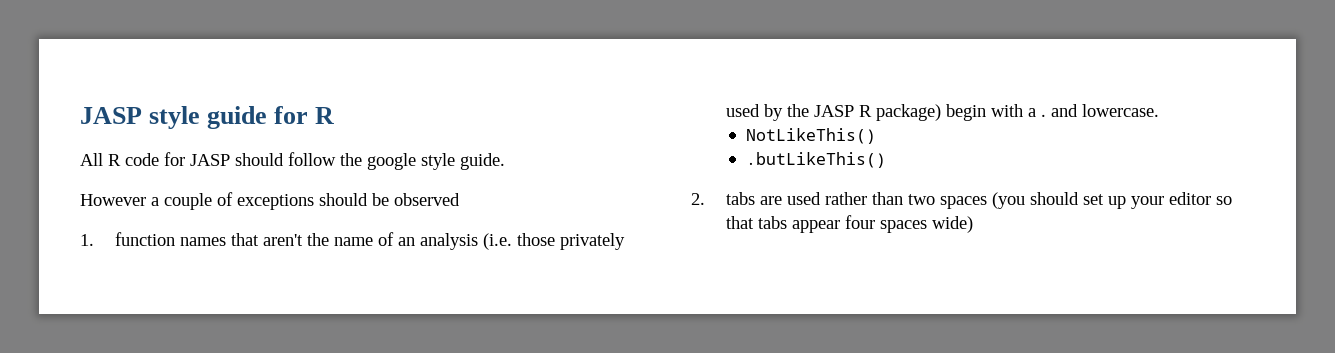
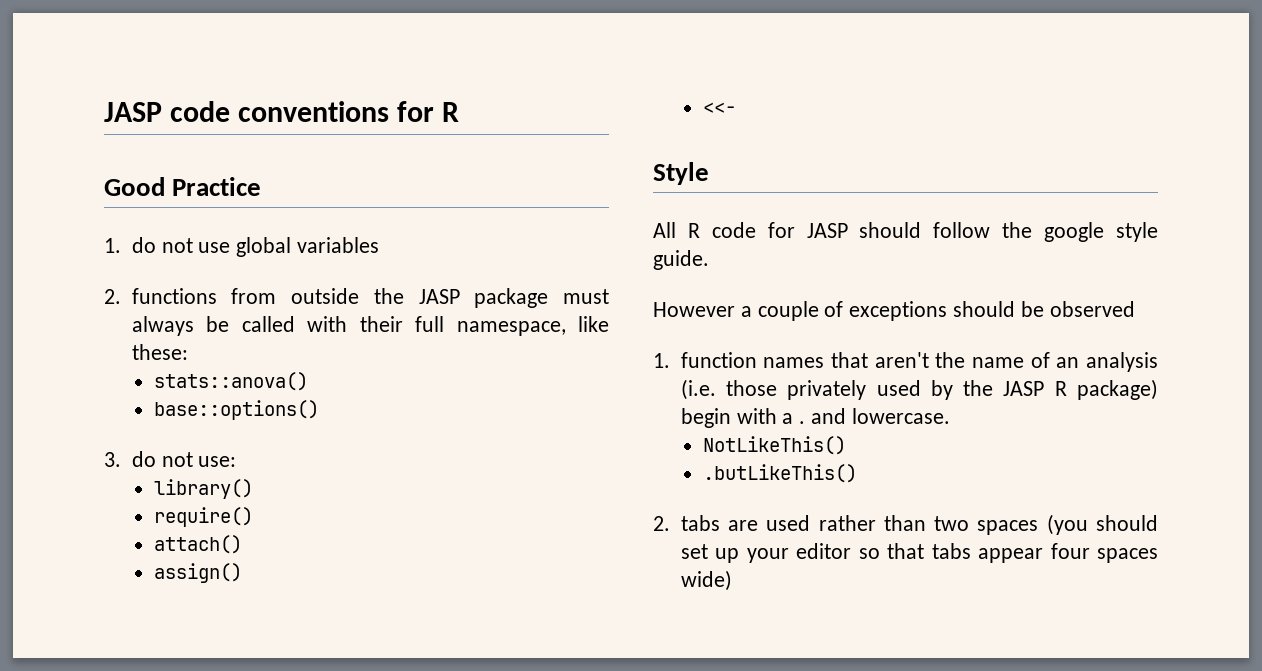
- JASP style guide for R
+ JASP code conventions for R
+ Good Practice
+ 1. do not use global variables
+ 2. functions from outside the JASP package must always be called with their full namespace, like these:
+ stats::anova()
+ base::options()
+ 3. do not use:
+ library()
+ require()
+ attach()
+ assign()
+ <<-
+ Style

